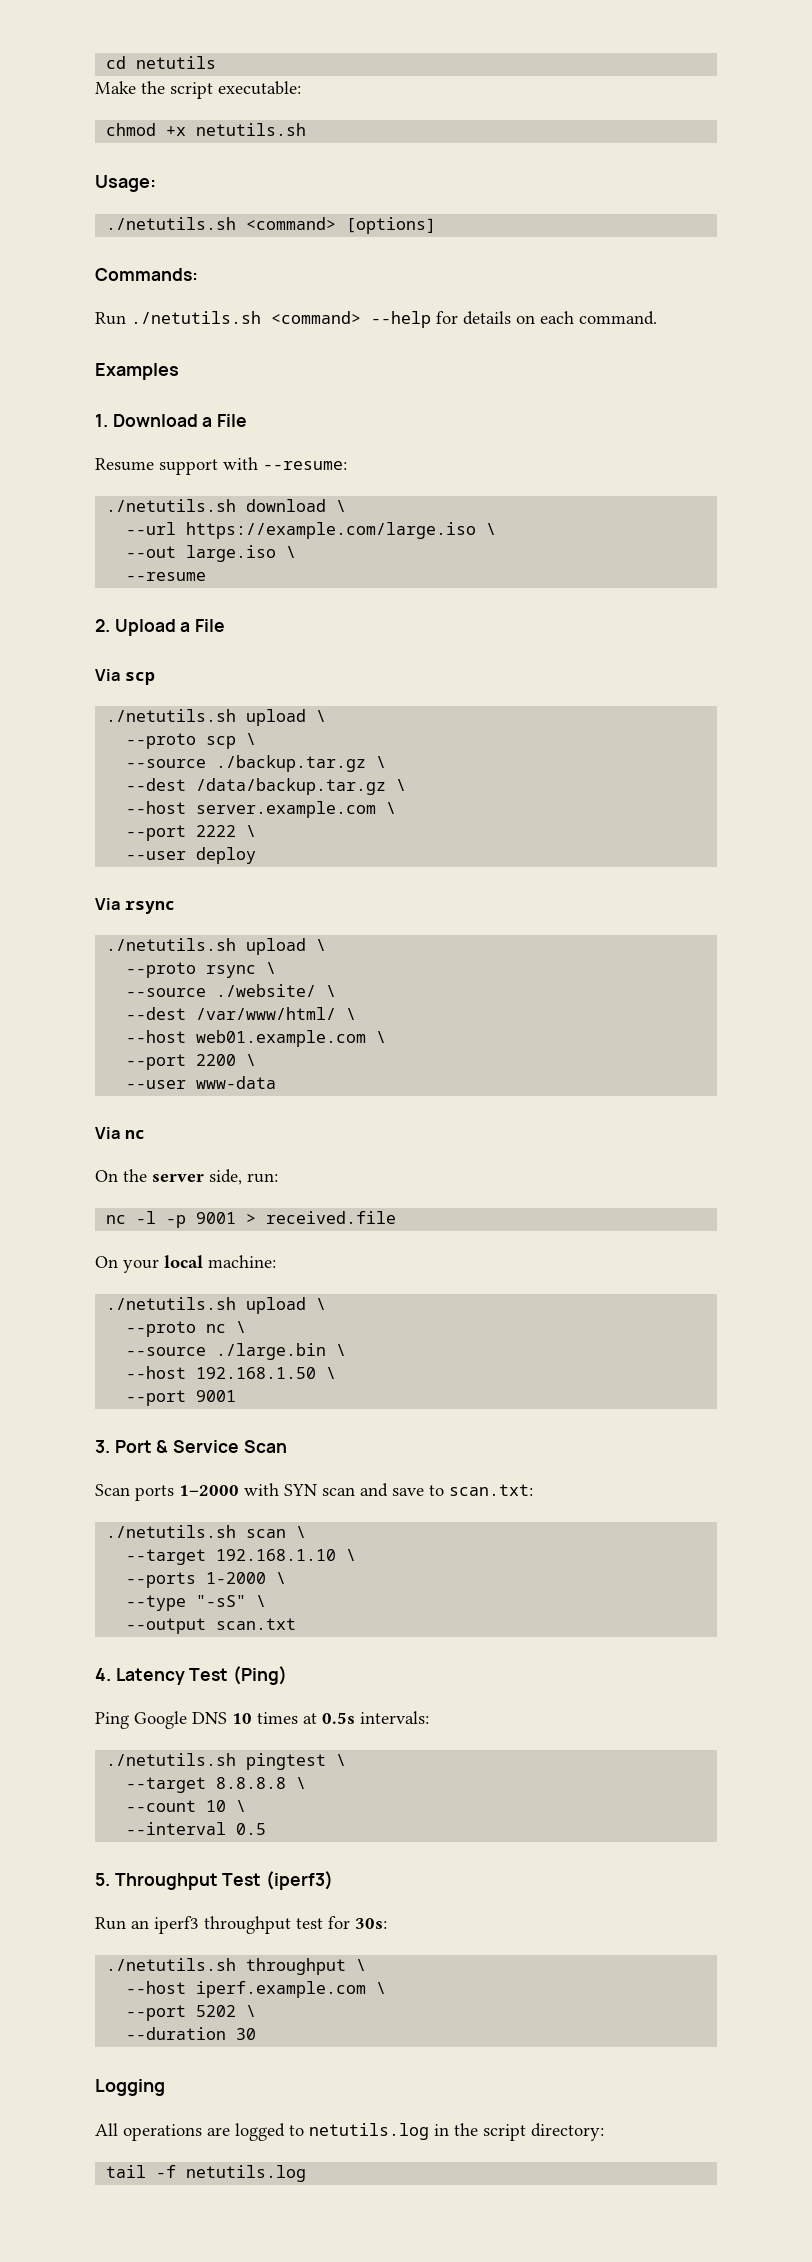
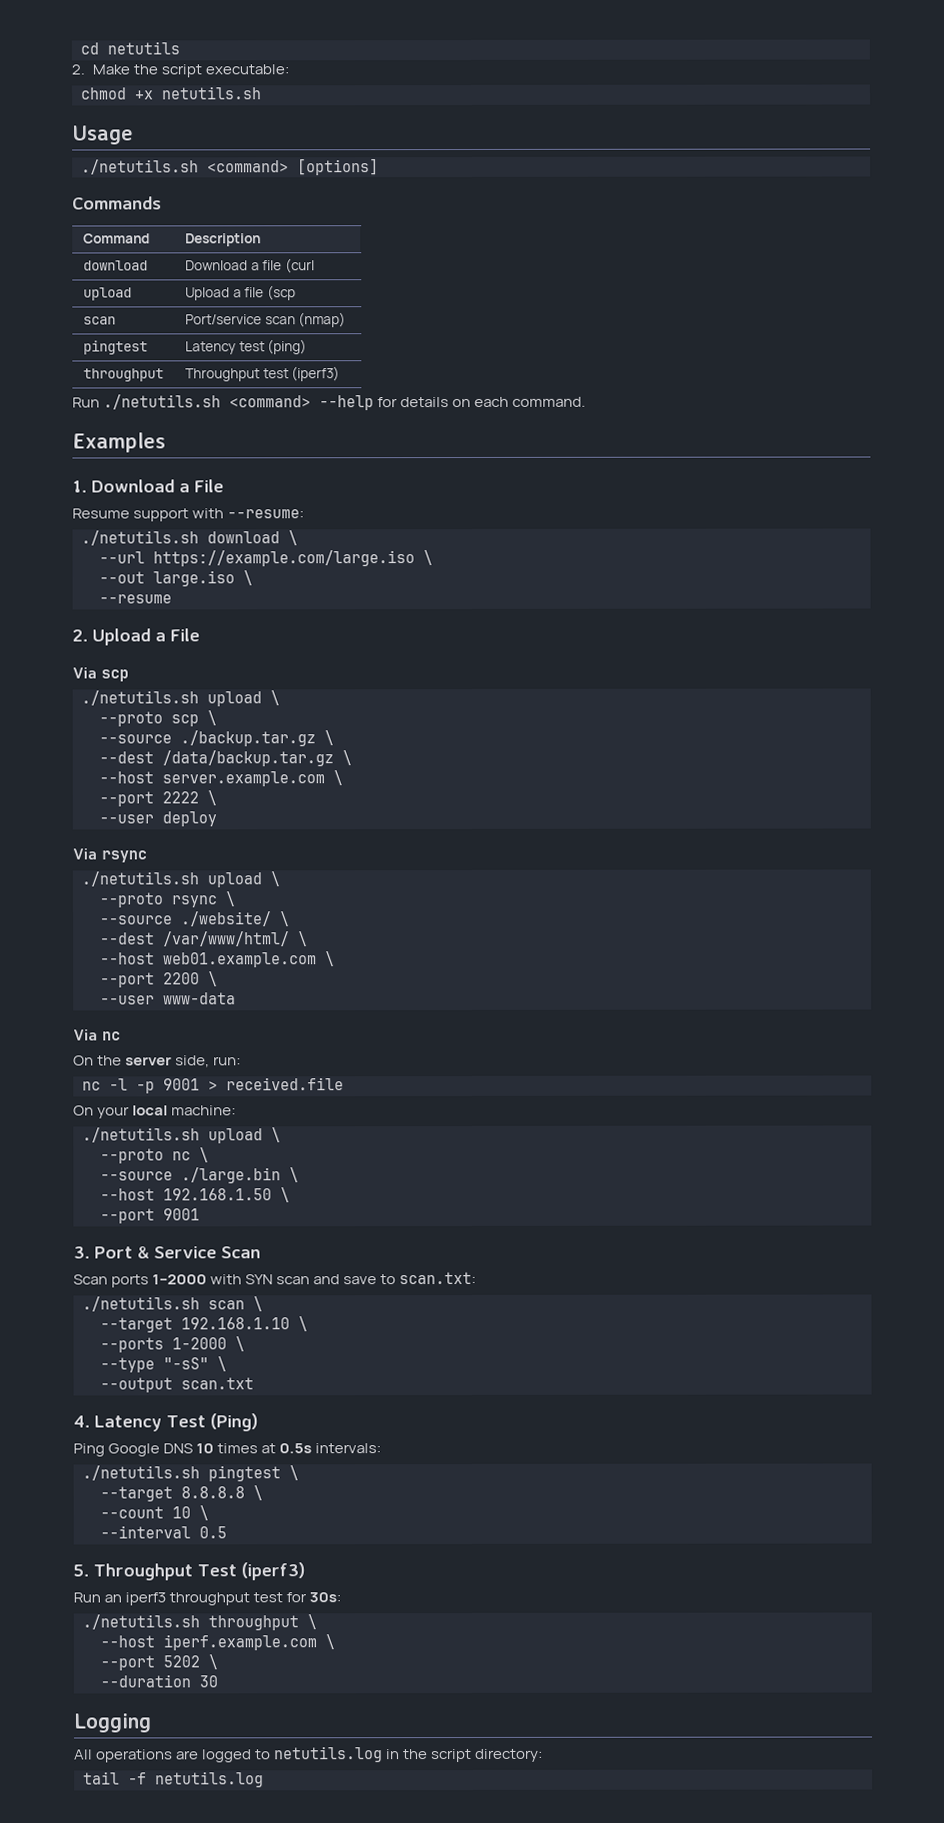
- Make the script executable:
+ 2. Make the script executable:
- Usage:
+ Usage
- Commands:
+ Commands
+ Command | Description
+ download | Download a file (curl
+ upload | Upload a file (scp
+ scan | Port/service scan (nmap)
+ pingtest | Latency test (ping)
+ throughput | Throughput test (iperf3)

